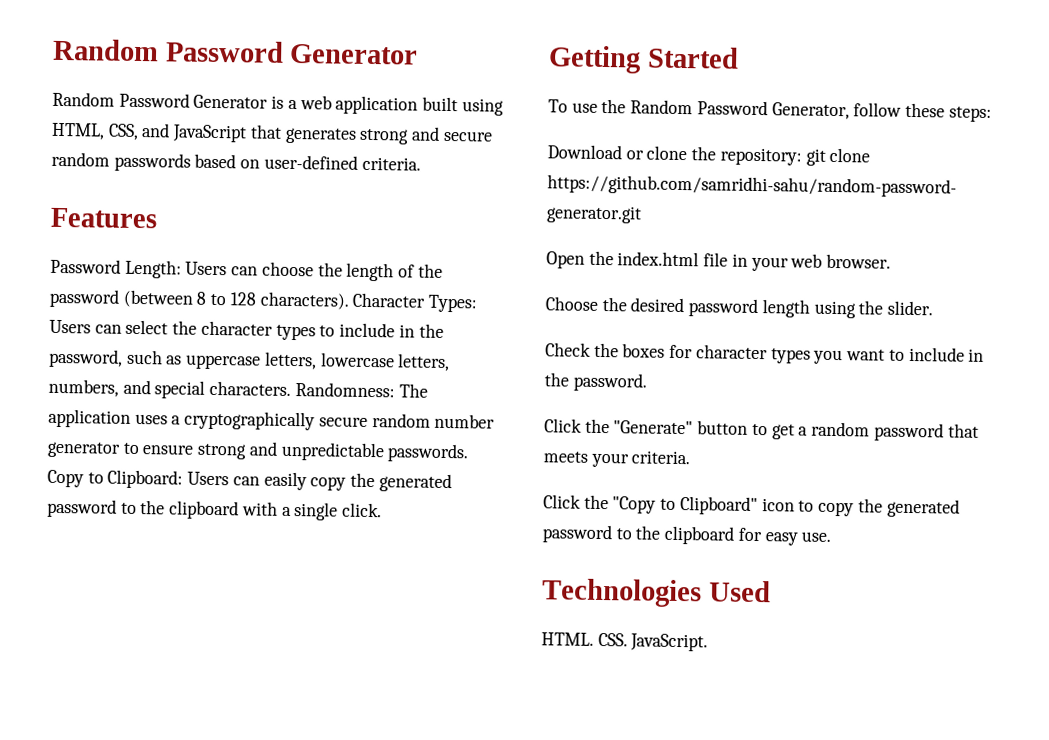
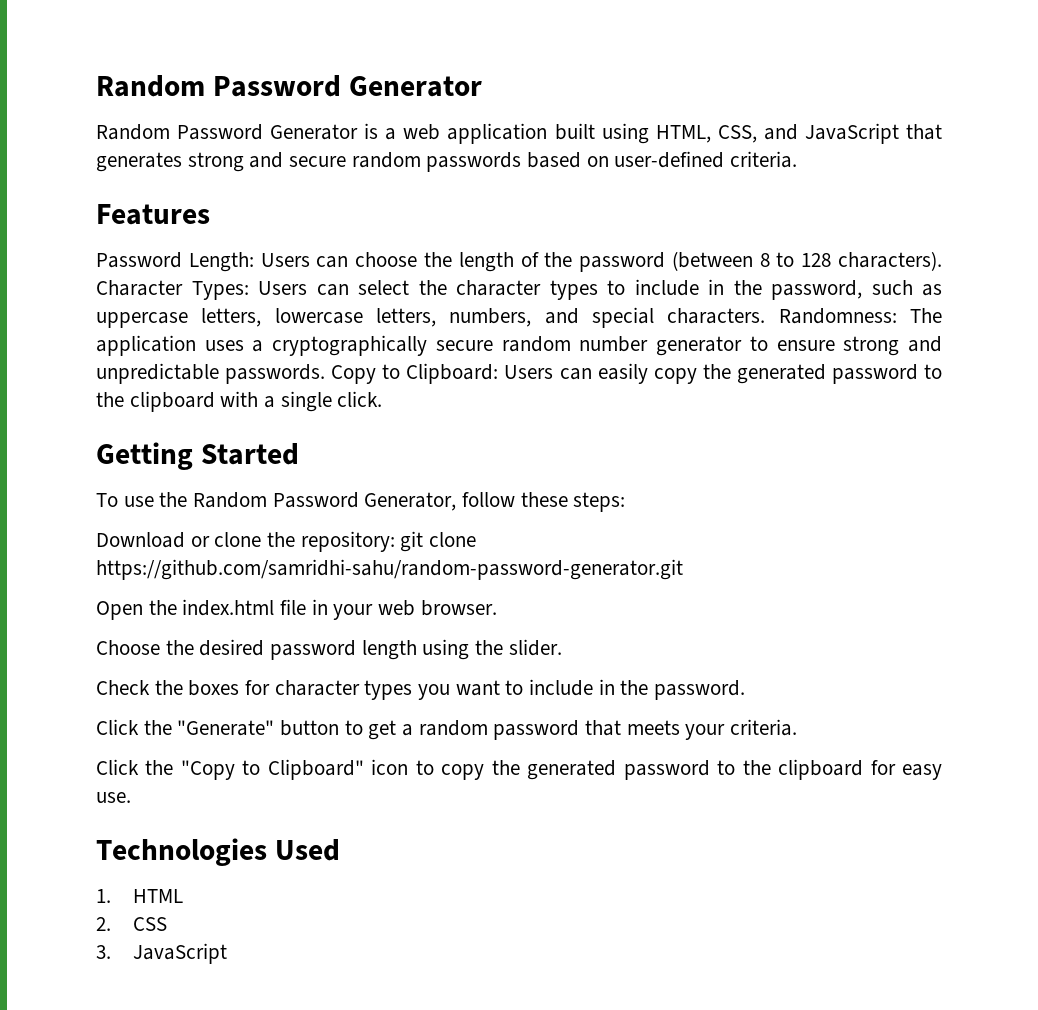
- HTML. CSS. JavaScript.
+ 1. HTML
+ 2. CSS
+ 3. JavaScript

